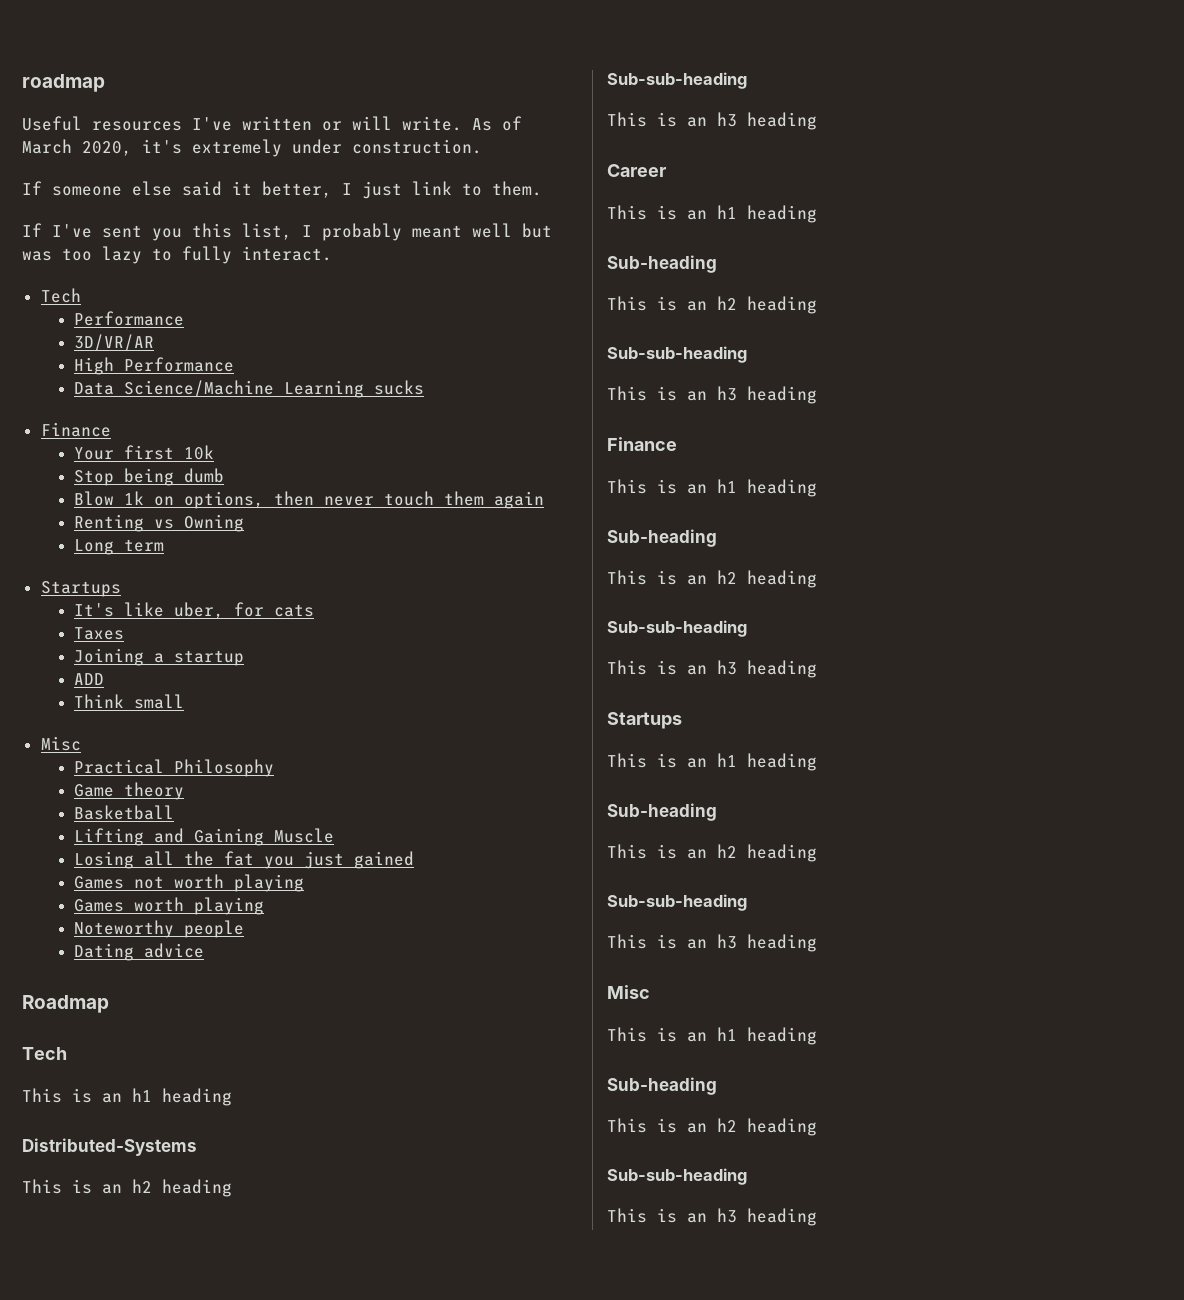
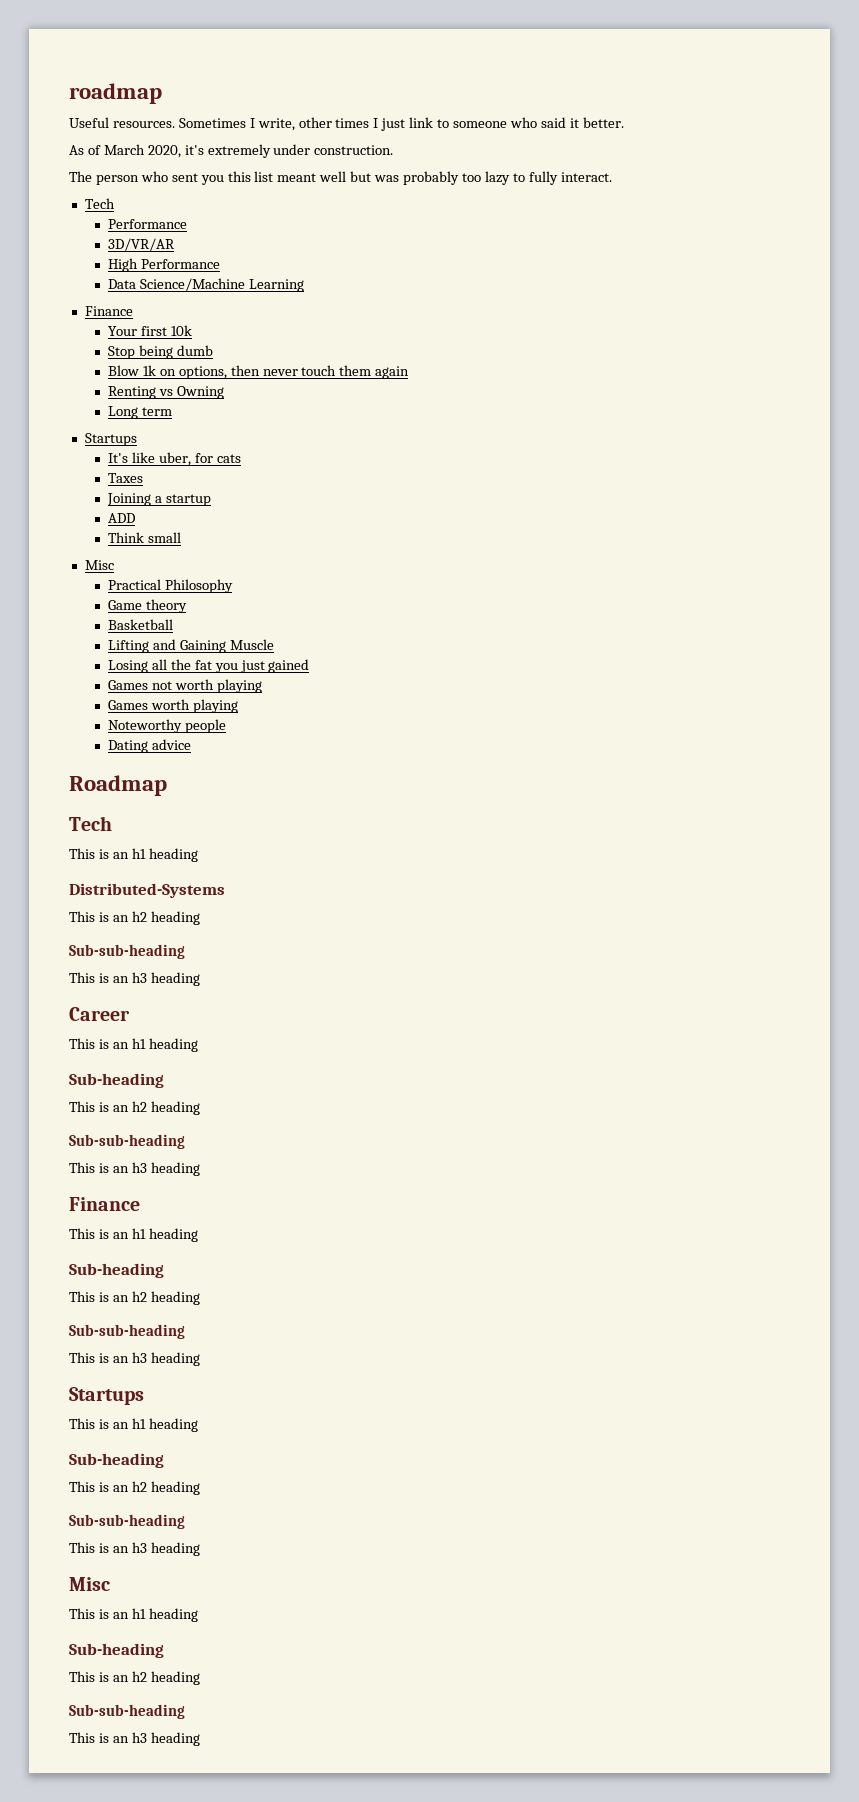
- Useful resources I've written or will write. As of March 2020, it's extremely under construction.
+ Useful resources. Sometimes I write, other times I just link to someone who said it better.
+ As of March 2020, it's extremely under construction.
- If someone else said it better, I just link to them.
- If I've sent you this list, I probably meant well but was too lazy to fully interact.
+ The person who sent you this list meant well but was probably too lazy to fully interact.
- Data Science/Machine Learning sucks
+ Data Science/Machine Learning

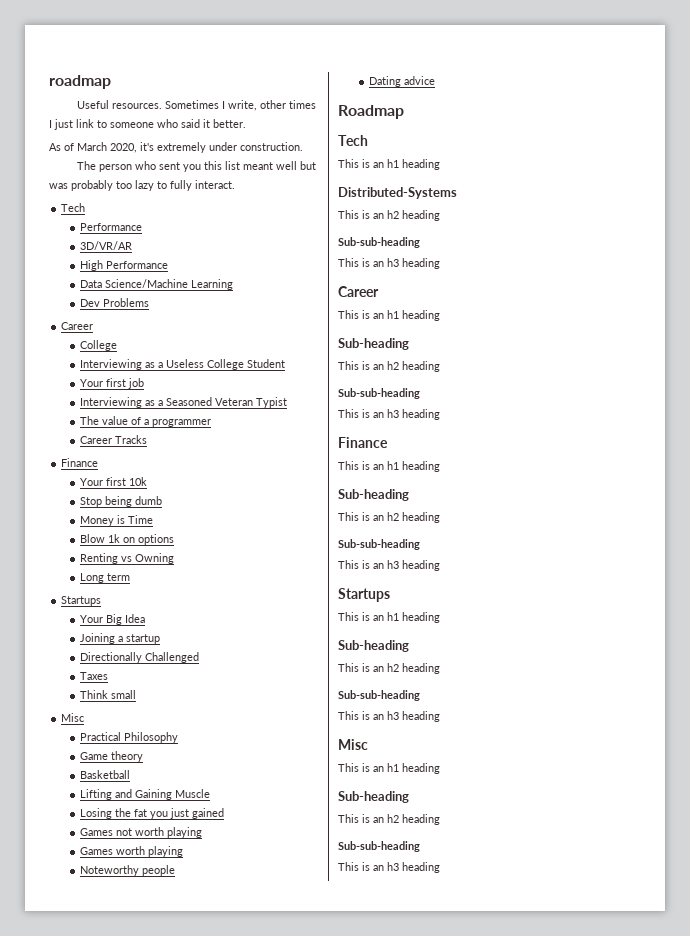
+ Dev Problems
+ Career
+ College
+ Interviewing as a Useless College Student
+ Your first job
+ Interviewing as a Seasoned Veteran Typist
+ The value of a programmer
+ Career Tracks
+ Money is Time
- Blow 1k on options, then never touch them again
+ Blow 1k on options
- It's like uber, for cats
- Taxes
+ Your Big Idea
- ADD
+ Directionally Challenged
+ Taxes
- Losing all the fat you just gained
+ Losing the fat you just gained

